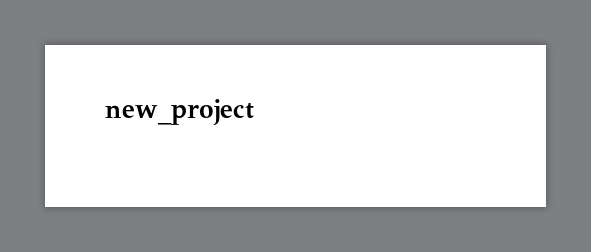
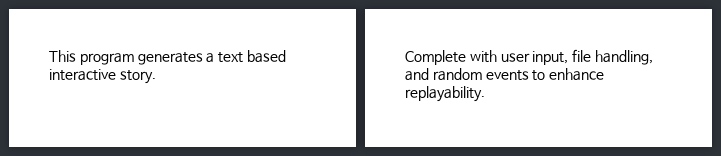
- new_project
+ This program generates a text based interactive story.
+ Complete with user input, file handling, and random events to enhance replayability.

